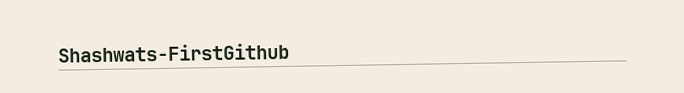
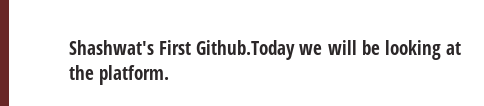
- Shashwats-FirstGithub
+ Shashwat's First Github.Today we will be looking at the platform.

